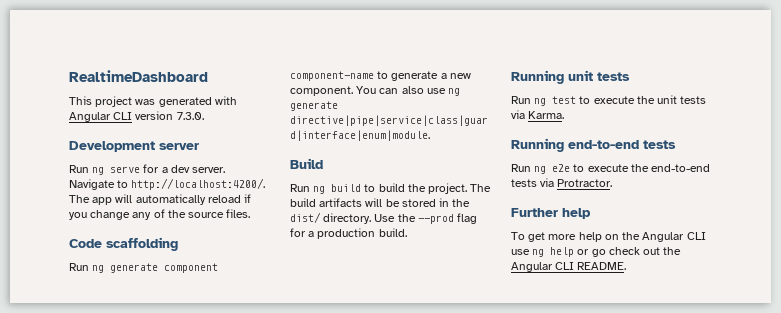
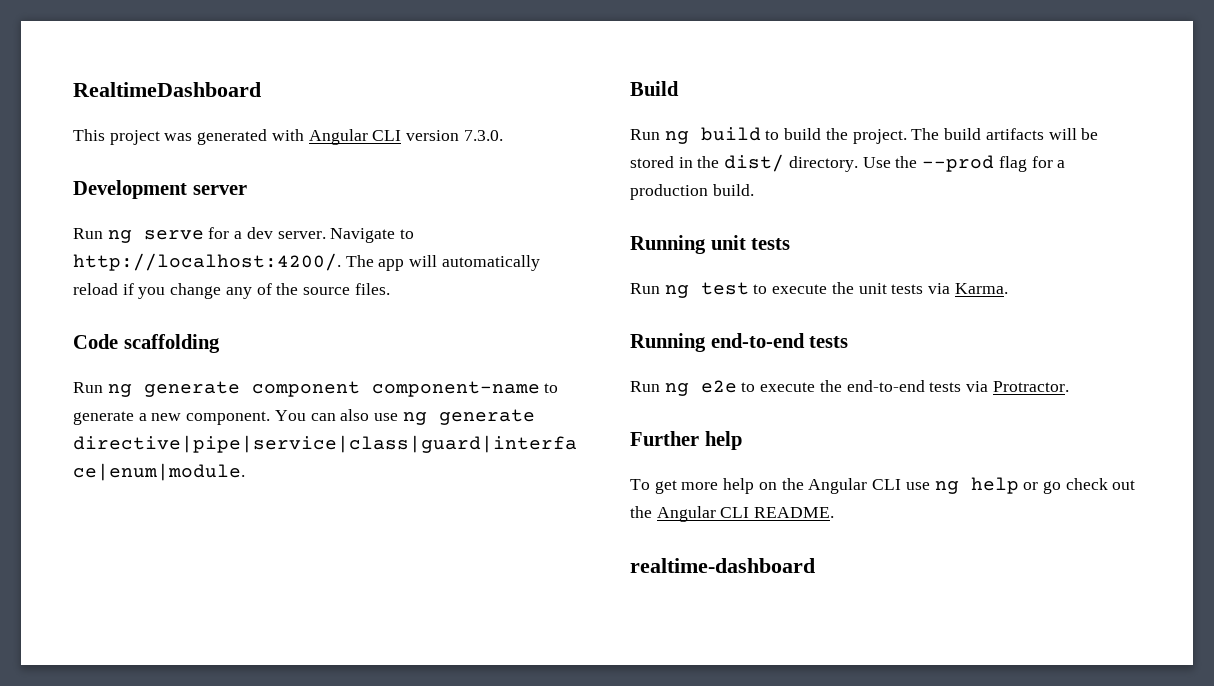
+ realtime-dashboard

